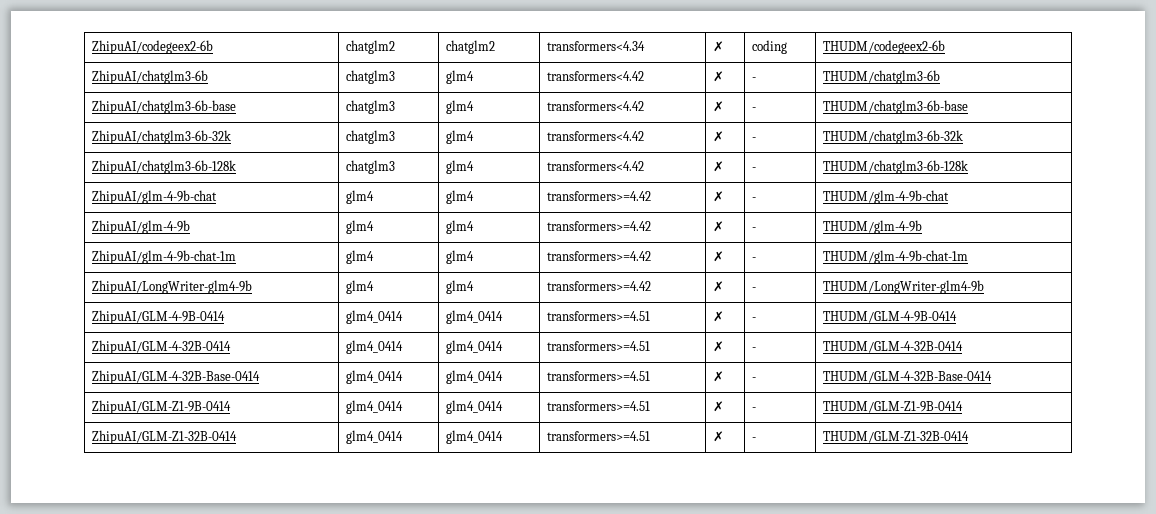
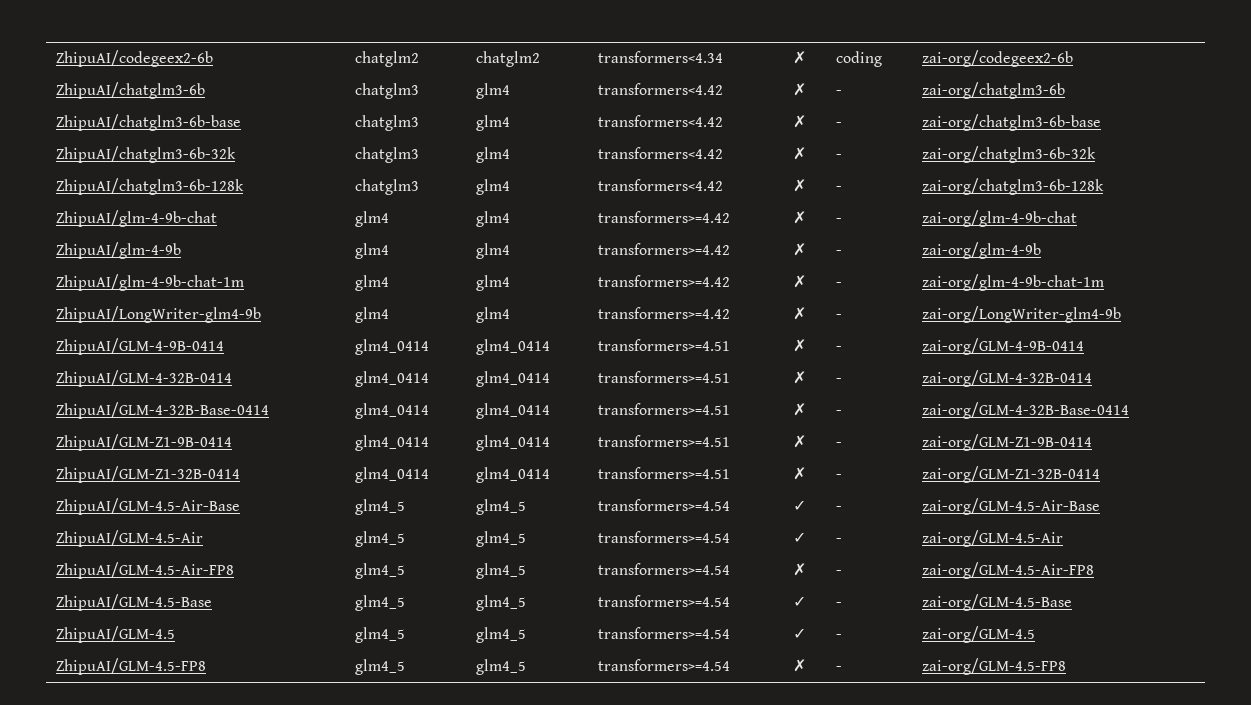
- ZhipuAI/codegeex2-6b | chatglm2 | chatglm2 | transformers<4.34 | ✗ | coding | THUDM/codegeex2-6b
+ ZhipuAI/codegeex2-6b | chatglm2 | chatglm2 | transformers<4.34 | ✗ | coding | zai-org/codegeex2-6b
- ZhipuAI/chatglm3-6b | chatglm3 | glm4 | transformers<4.42 | ✗ | - | THUDM/chatglm3-6b
+ ZhipuAI/chatglm3-6b | chatglm3 | glm4 | transformers<4.42 | ✗ | - | zai-org/chatglm3-6b
- ZhipuAI/chatglm3-6b-base | chatglm3 | glm4 | transformers<4.42 | ✗ | - | THUDM/chatglm3-6b-base
+ ZhipuAI/chatglm3-6b-base | chatglm3 | glm4 | transformers<4.42 | ✗ | - | zai-org/chatglm3-6b-base
- ZhipuAI/chatglm3-6b-32k | chatglm3 | glm4 | transformers<4.42 | ✗ | - | THUDM/chatglm3-6b-32k
+ ZhipuAI/chatglm3-6b-32k | chatglm3 | glm4 | transformers<4.42 | ✗ | - | zai-org/chatglm3-6b-32k
- ZhipuAI/chatglm3-6b-128k | chatglm3 | glm4 | transformers<4.42 | ✗ | - | THUDM/chatglm3-6b-128k
+ ZhipuAI/chatglm3-6b-128k | chatglm3 | glm4 | transformers<4.42 | ✗ | - | zai-org/chatglm3-6b-128k
- ZhipuAI/glm-4-9b-chat | glm4 | glm4 | transformers>=4.42 | ✗ | - | THUDM/glm-4-9b-chat
+ ZhipuAI/glm-4-9b-chat | glm4 | glm4 | transformers>=4.42 | ✗ | - | zai-org/glm-4-9b-chat
- ZhipuAI/glm-4-9b | glm4 | glm4 | transformers>=4.42 | ✗ | - | THUDM/glm-4-9b
+ ZhipuAI/glm-4-9b | glm4 | glm4 | transformers>=4.42 | ✗ | - | zai-org/glm-4-9b
- ZhipuAI/glm-4-9b-chat-1m | glm4 | glm4 | transformers>=4.42 | ✗ | - | THUDM/glm-4-9b-chat-1m
+ ZhipuAI/glm-4-9b-chat-1m | glm4 | glm4 | transformers>=4.42 | ✗ | - | zai-org/glm-4-9b-chat-1m
- ZhipuAI/LongWriter-glm4-9b | glm4 | glm4 | transformers>=4.42 | ✗ | - | THUDM/LongWriter-glm4-9b
+ ZhipuAI/LongWriter-glm4-9b | glm4 | glm4 | transformers>=4.42 | ✗ | - | zai-org/LongWriter-glm4-9b
- ZhipuAI/GLM-4-9B-0414 | glm4_0414 | glm4_0414 | transformers>=4.51 | ✗ | - | THUDM/GLM-4-9B-0414
+ ZhipuAI/GLM-4-9B-0414 | glm4_0414 | glm4_0414 | transformers>=4.51 | ✗ | - | zai-org/GLM-4-9B-0414
- ZhipuAI/GLM-4-32B-0414 | glm4_0414 | glm4_0414 | transformers>=4.51 | ✗ | - | THUDM/GLM-4-32B-0414
+ ZhipuAI/GLM-4-32B-0414 | glm4_0414 | glm4_0414 | transformers>=4.51 | ✗ | - | zai-org/GLM-4-32B-0414
- ZhipuAI/GLM-4-32B-Base-0414 | glm4_0414 | glm4_0414 | transformers>=4.51 | ✗ | - | THUDM/GLM-4-32B-Base-0414
+ ZhipuAI/GLM-4-32B-Base-0414 | glm4_0414 | glm4_0414 | transformers>=4.51 | ✗ | - | zai-org/GLM-4-32B-Base-0414
- ZhipuAI/GLM-Z1-9B-0414 | glm4_0414 | glm4_0414 | transformers>=4.51 | ✗ | - | THUDM/GLM-Z1-9B-0414
+ ZhipuAI/GLM-Z1-9B-0414 | glm4_0414 | glm4_0414 | transformers>=4.51 | ✗ | - | zai-org/GLM-Z1-9B-0414
- ZhipuAI/GLM-Z1-32B-0414 | glm4_0414 | glm4_0414 | transformers>=4.51 | ✗ | - | THUDM/GLM-Z1-32B-0414
+ ZhipuAI/GLM-Z1-32B-0414 | glm4_0414 | glm4_0414 | transformers>=4.51 | ✗ | - | zai-org/GLM-Z1-32B-0414
+ ZhipuAI/GLM-4.5-Air-Base | glm4_5 | glm4_5 | transformers>=4.54 | ✓ | - | zai-org/GLM-4.5-Air-Base
+ ZhipuAI/GLM-4.5-Air | glm4_5 | glm4_5 | transformers>=4.54 | ✓ | - | zai-org/GLM-4.5-Air
+ ZhipuAI/GLM-4.5-Air-FP8 | glm4_5 | glm4_5 | transformers>=4.54 | ✗ | - | zai-org/GLM-4.5-Air-FP8
+ ZhipuAI/GLM-4.5-Base | glm4_5 | glm4_5 | transformers>=4.54 | ✓ | - | zai-org/GLM-4.5-Base
+ ZhipuAI/GLM-4.5 | glm4_5 | glm4_5 | transformers>=4.54 | ✓ | - | zai-org/GLM-4.5
+ ZhipuAI/GLM-4.5-FP8 | glm4_5 | glm4_5 | transformers>=4.54 | ✗ | - | zai-org/GLM-4.5-FP8

